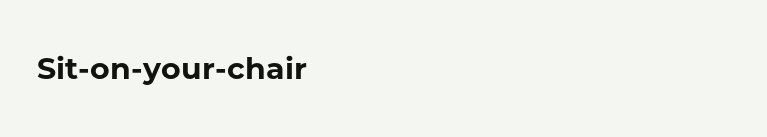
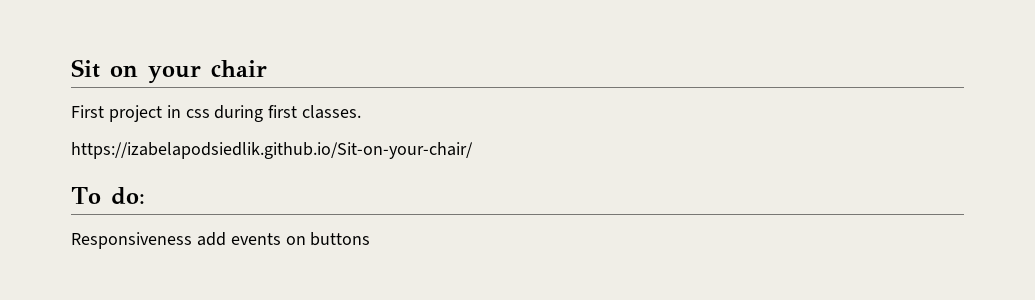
- Sit-on-your-chair
+ Sit on your chair
+ First project in css during first classes.
+ https://izabelapodsiedlik.github.io/Sit-on-your-chair/
+ To do:
+ Responsiveness add events on buttons

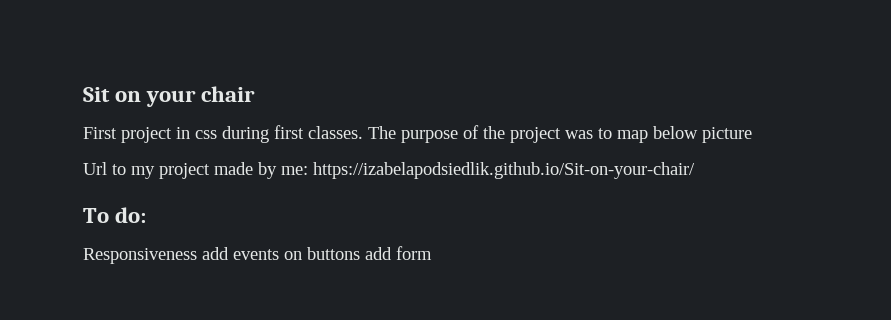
- First project in css during first classes.
- https://izabelapodsiedlik.github.io/Sit-on-your-chair/
+ First project in css during first classes. The purpose of the project was to map below picture
+ Url to my project made by me: https://izabelapodsiedlik.github.io/Sit-on-your-chair/
- Responsiveness add events on buttons
+ Responsiveness add events on buttons add form

